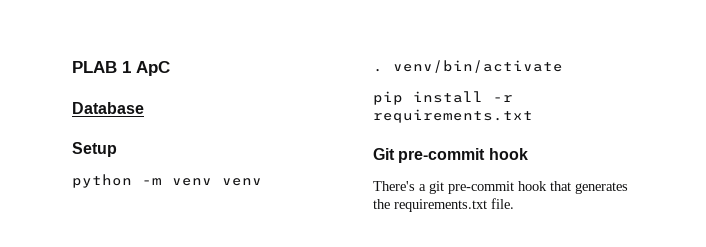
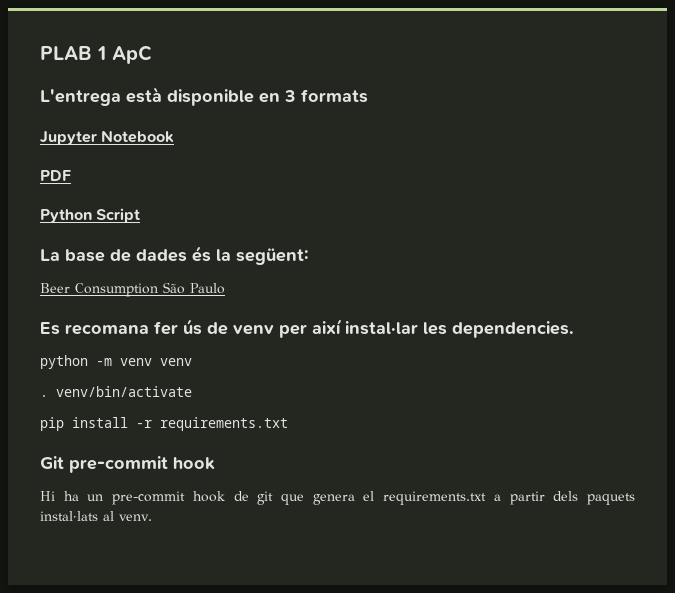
- Database
- Setup
+ L'entrega està disponible en 3 formats
+ Jupyter Notebook
+ PDF
+ Python Script
+ La base de dades és la següent:
+ Beer Consumption São Paulo
+ Es recomana fer ús de venv per així instal·lar les dependencies.
- There's a git pre-commit hook that generates the requirements.txt file.
+ Hi ha un pre-commit hook de git que genera el requirements.txt a partir dels paquets instal·lats al venv.

